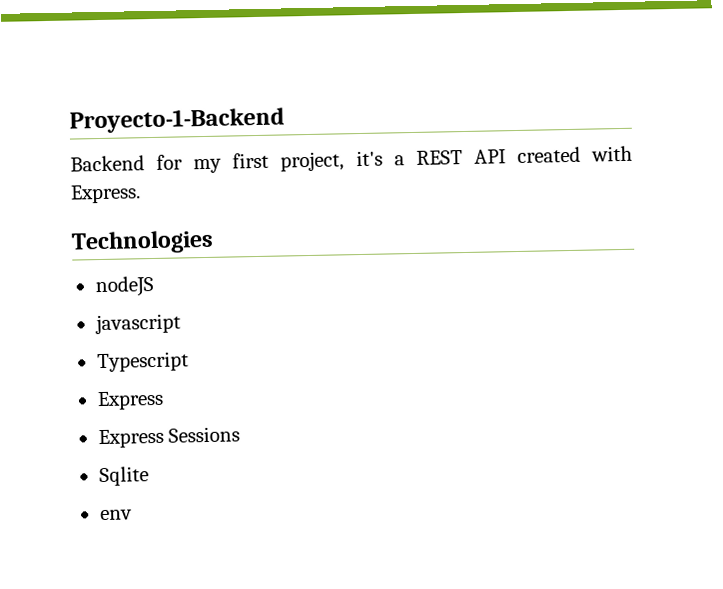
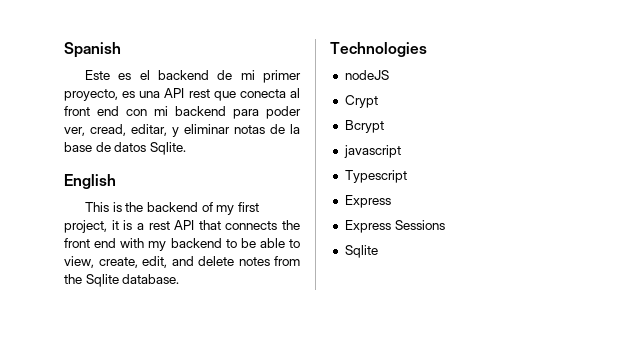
- Proyecto-1-Backend
- Backend for my first project, it's a REST API created with Express.
+ Spanish
+ Este es el backend de mi primer proyecto, es una API rest que conecta al front end con mi backend para poder ver, cread, editar, y eliminar notas de la base de datos Sqlite.
+ English
+ This is the backend of my first project, it is a rest API that connects the front end with my backend to be able to view, create, edit, and delete notes from the Sqlite database.
+ Crypt
+ Bcrypt
- env

